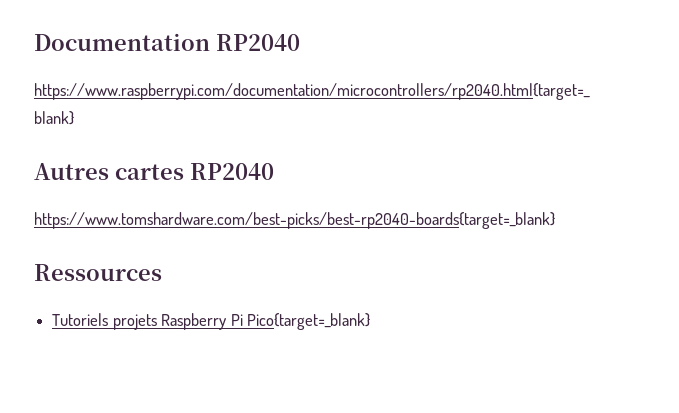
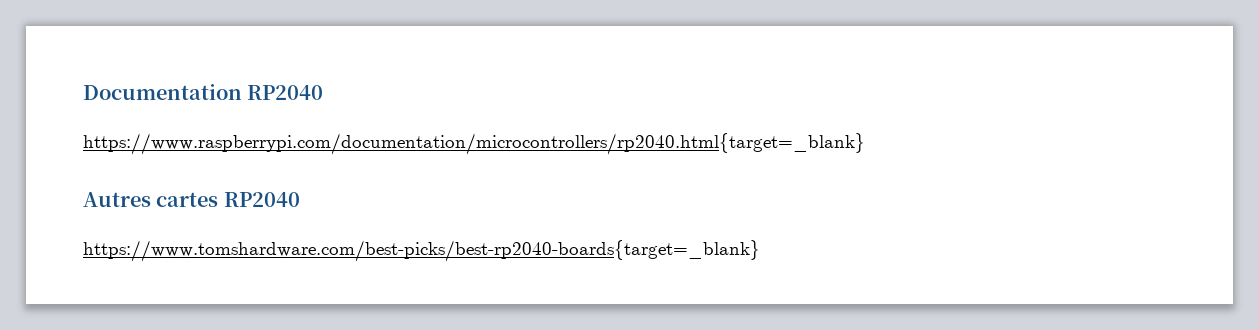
- Ressources
- Tutoriels projets Raspberry Pi Pico{target=_blank}

